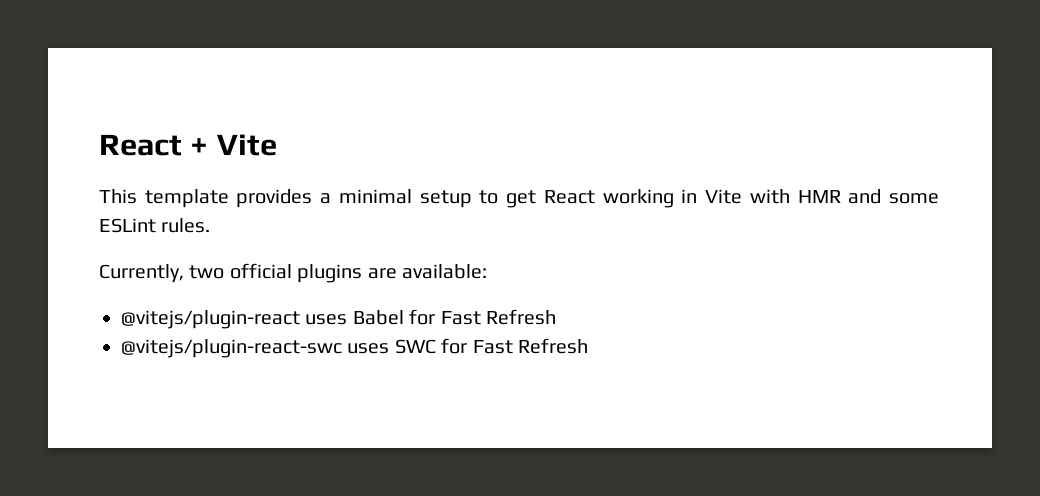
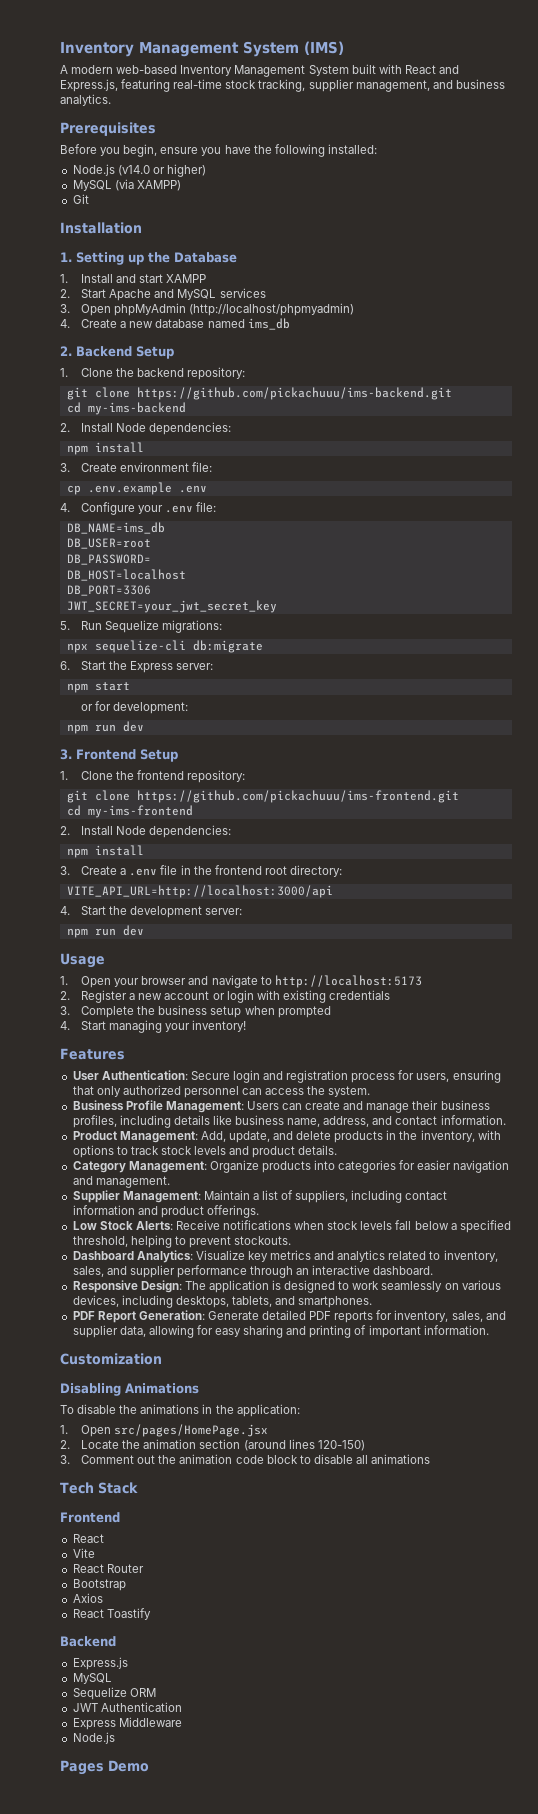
- React + Vite
- This template provides a minimal setup to get React working in Vite with HMR and some ESLint rules.
- Currently, two official plugins are available:
- @vitejs/plugin-react uses Babel for Fast Refresh
- @vitejs/plugin-react-swc uses SWC for Fast Refresh
+ Inventory Management System (IMS)
+ A modern web-based Inventory Management System built with React and Express.js, featuring real-time stock tracking, supplier management, and business analytics.
+ Prerequisites
+ Before you begin, ensure you have the following installed:
+ Node.js (v14.0 or higher)
+ MySQL (via XAMPP)
+ Git
+ Installation
+ 1. Setting up the Database
+ 1. Install and start XAMPP
+ 2. Start Apache and MySQL services
+ 3. Open phpMyAdmin (http://localhost/phpmyadmin)
+ 4. Create a new database named ims_db
+ 2. Backend Setup
+ 1. Clone the backend repository:
+ git clone https://github.com/pickachuuu/ims-backend.git
+ cd my-ims-backend
+ 2. Install Node dependencies:
+ npm install
+ 3. Create environment file:
+ cp .env.example .env
+ 4. Configure your .env file:
+ DB_NAME=ims_db
+ DB_USER=root
+ DB_PASSWORD=
+ DB_HOST=localhost
+ DB_PORT=3306
+ JWT_SECRET=your_jwt_secret_key
+ 5. Run Sequelize migrations:
+ npx sequelize-cli db:migrate
+ 6. Start the Express server:
+ npm start
+ or for development:
+ npm run dev
+ 3. Frontend Setup
+ 1. Clone the frontend repository:
+ git clone https://github.com/pickachuuu/ims-frontend.git
+ cd my-ims-frontend
+ 2. Install Node dependencies:
+ npm install
+ 3. Create a .env file in the frontend root directory:
+ VITE_API_URL=http://localhost:3000/api
+ 4. Start the development server:
+ npm run dev
+ Usage
+ 1. Open your browser and navigate to http://localhost:5173
+ 2. Register a new account or login with existing credentials
+ 3. Complete the business setup when prompted
+ 4. Start managing your inventory!
+ Features
+ User Authentication: Secure login and registration process for users, ensuring that only authorized personnel can access the system.
+ Business Profile Management: Users can create and manage their business profiles, including details like business name, address, and contact information.
+ Product Management: Add, update, and delete products in the inventory, with options to track stock levels and product details.
+ Category Management: Organize products into categories for easier navigation and management.
+ Supplier Management: Maintain a list of suppliers, including contact information and product offerings.
+ Low Stock Alerts: Receive notifications when stock levels fall below a specified threshold, helping to prevent stockouts.
+ Dashboard Analytics: Visualize key metrics and analytics related to inventory, sales, and supplier performance through an interactive dashboard.
+ Responsive Design: The application is designed to work seamlessly on various devices, including desktops, tablets, and smartphones.
+ PDF Report Generation: Generate detailed PDF reports for inventory, sales, and supplier data, allowing for easy sharing and printing of important information.
+ Customization
+ Disabling Animations
+ To disable the animations in the application:
+ 1. Open src/pages/HomePage.jsx
+ 2. Locate the animation section (around lines 120-150)
+ 3. Comment out the animation code block to disable all animations
+ Tech Stack
+ Frontend
+ React
+ Vite
+ React Router
+ Bootstrap
+ Axios
+ React Toastify
+ Backend
+ Express.js
+ MySQL
+ Sequelize ORM
+ JWT Authentication
+ Express Middleware
+ Node.js
+ Pages Demo

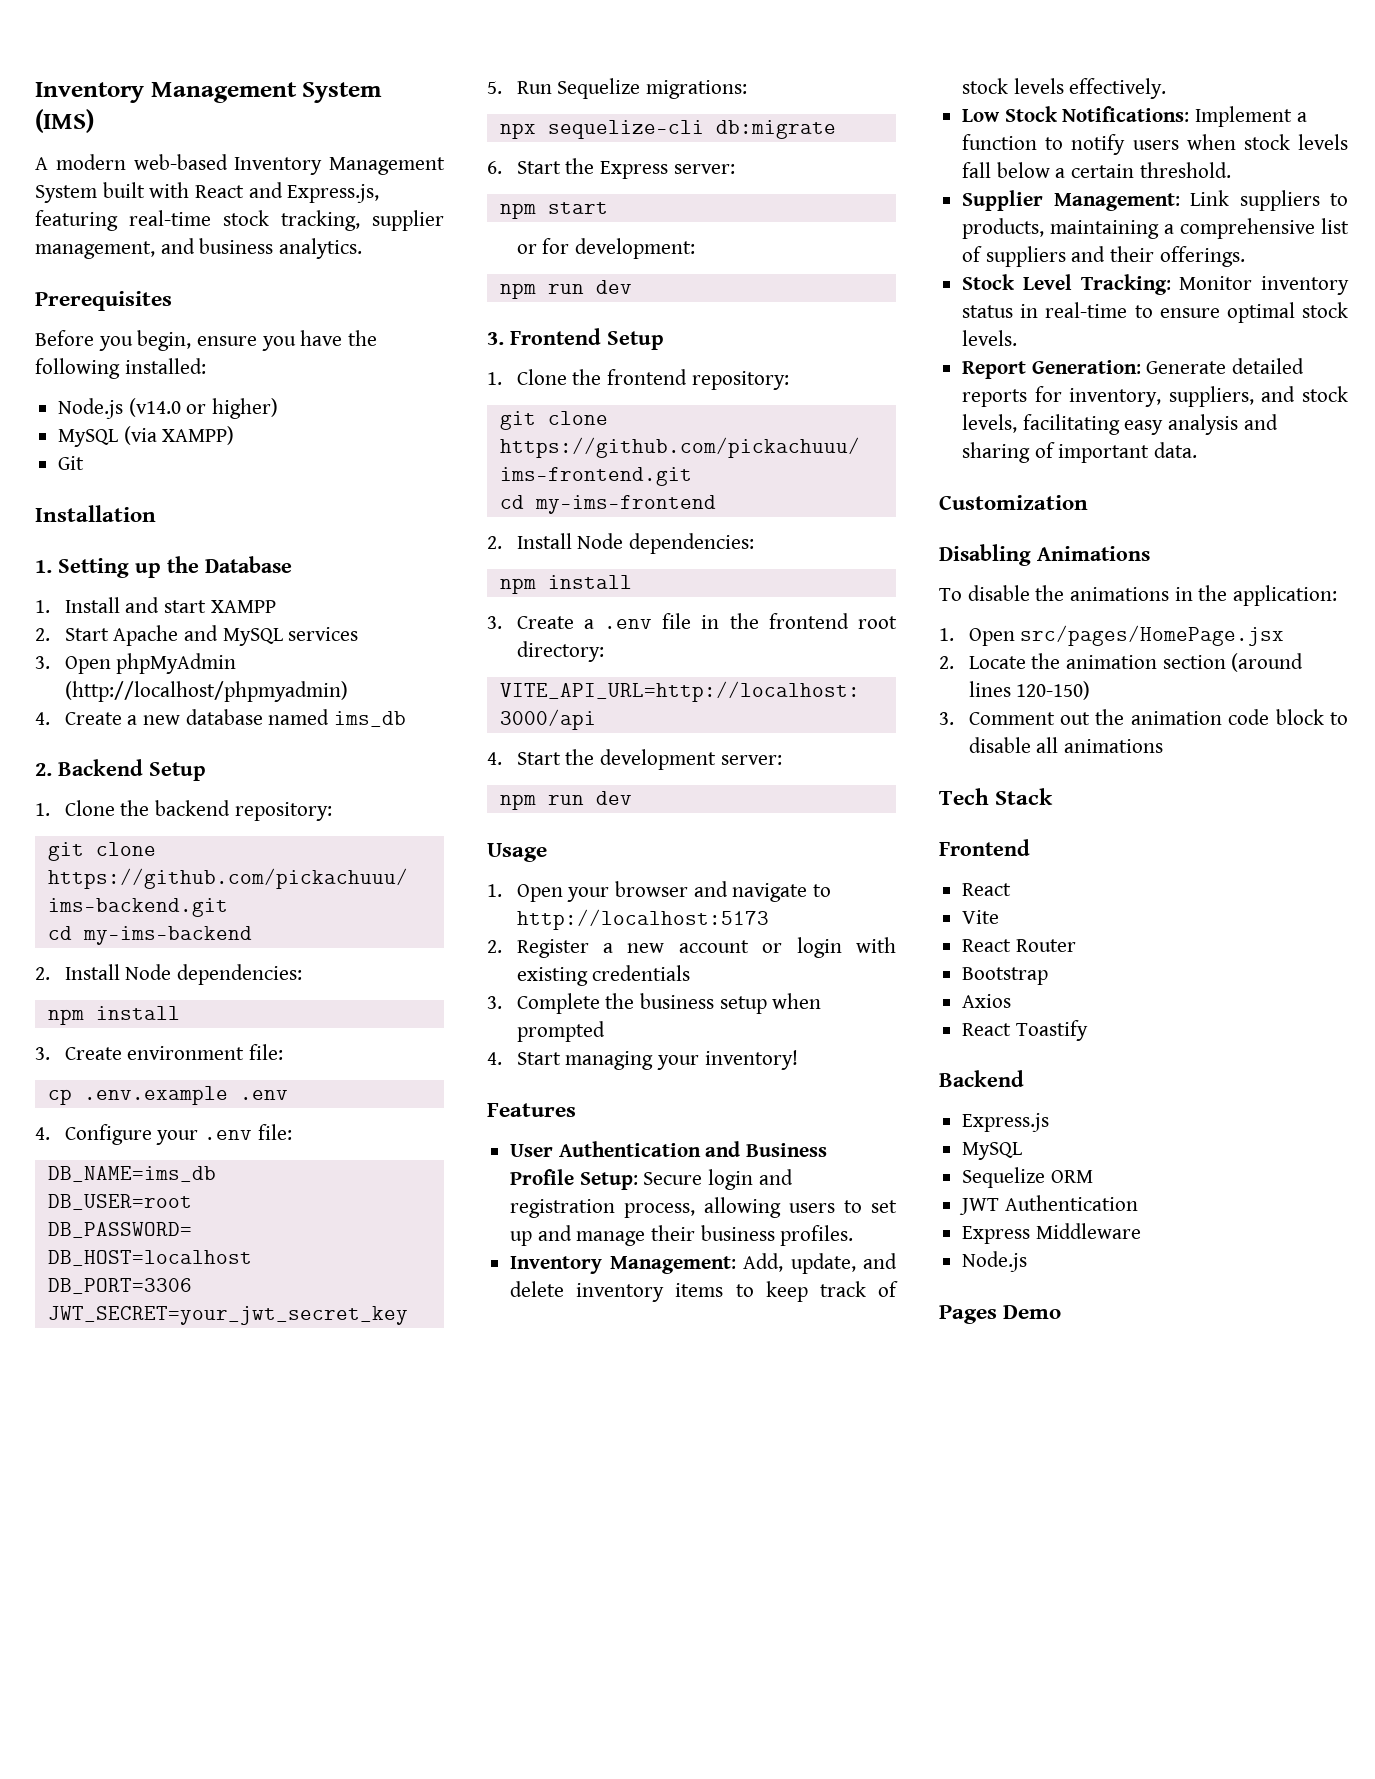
- User Authentication: Secure login and registration process for users, ensuring that only authorized personnel can access the system.
- Business Profile Management: Users can create and manage their business profiles, including details like business name, address, and contact information.
- Product Management: Add, update, and delete products in the inventory, with options to track stock levels and product details.
- Category Management: Organize products into categories for easier navigation and management.
- Supplier Management: Maintain a list of suppliers, including contact information and product offerings.
- Low Stock Alerts: Receive notifications when stock levels fall below a specified threshold, helping to prevent stockouts.
- Dashboard Analytics: Visualize key metrics and analytics related to inventory, sales, and supplier performance through an interactive dashboard.
- Responsive Design: The application is designed to work seamlessly on various devices, including desktops, tablets, and smartphones.
- PDF Report Generation: Generate detailed PDF reports for inventory, sales, and supplier data, allowing for easy sharing and printing of important information.
+ User Authentication and Business Profile Setup: Secure login and registration process, allowing users to set up and manage their business profiles.
+ Inventory Management: Add, update, and delete inventory items to keep track of stock levels effectively.
+ Low Stock Notifications: Implement a function to notify users when stock levels fall below a certain threshold.
+ Supplier Management: Link suppliers to products, maintaining a comprehensive list of suppliers and their offerings.
+ Stock Level Tracking: Monitor inventory status in real-time to ensure optimal stock levels.
+ Report Generation: Generate detailed reports for inventory, suppliers, and stock levels, facilitating easy analysis and sharing of important data.

